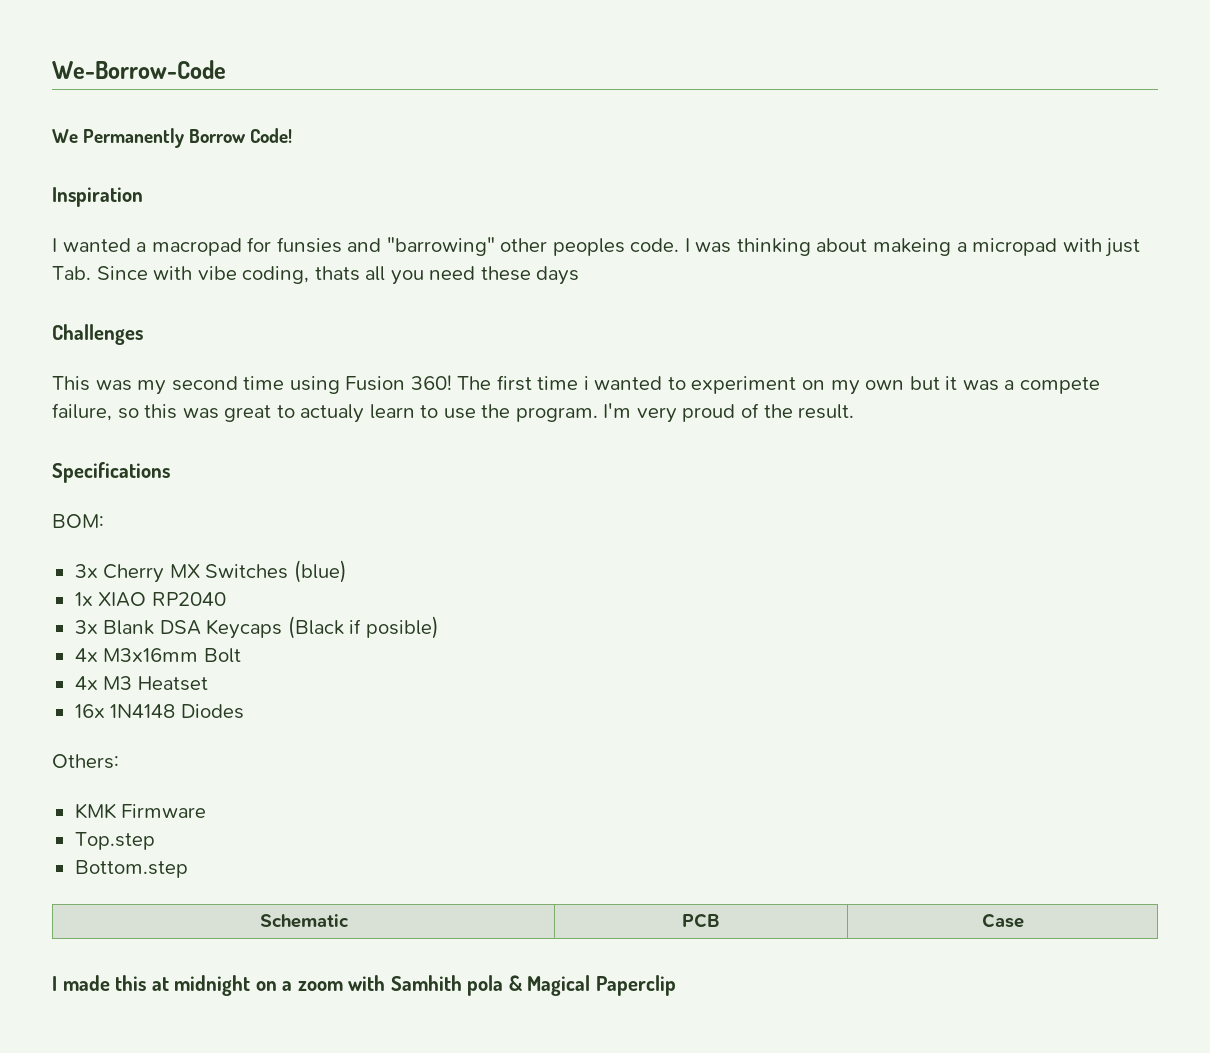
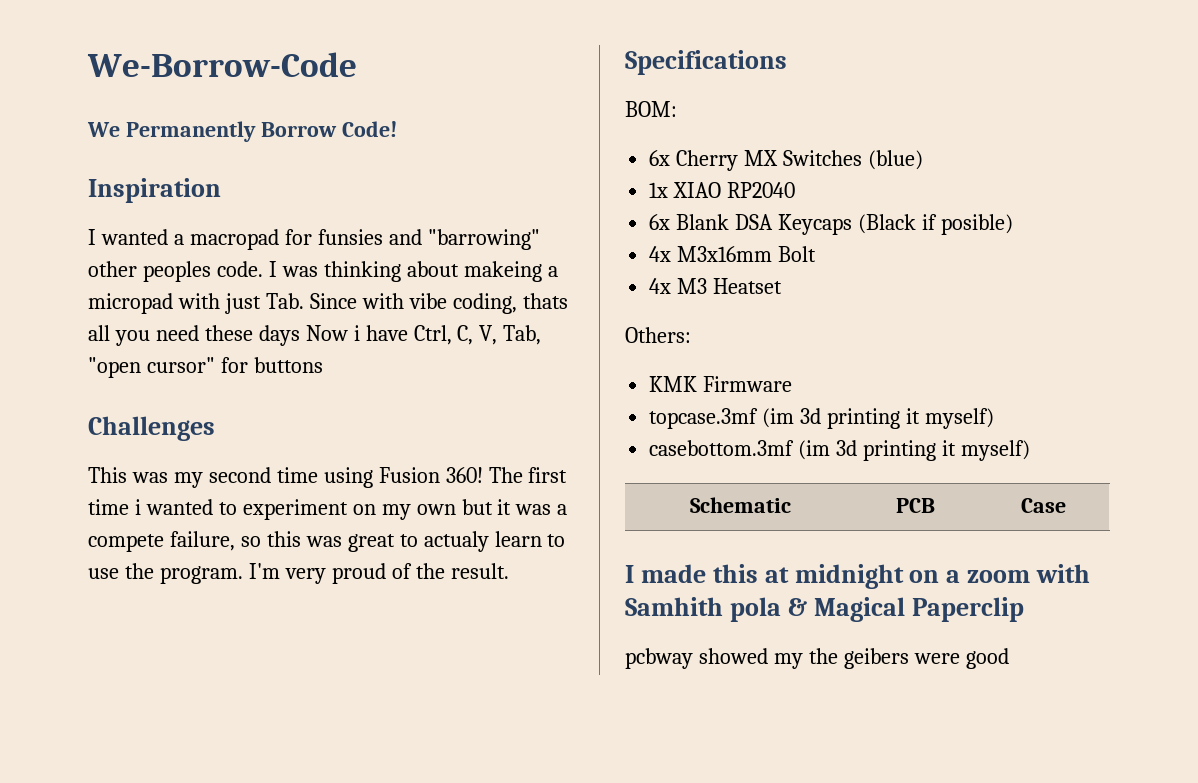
- I was thinking about makeing a micropad with just Tab. Since with vibe coding, thats all you need these days
+ I was thinking about makeing a micropad with just Tab. Since with vibe coding, thats all you need these days Now i have Ctrl, C, V, Tab, "open cursor" for buttons
- 3x Cherry MX Switches (blue)
+ 6x Cherry MX Switches (blue)
- 3x Blank DSA Keycaps (Black if posible)
+ 6x Blank DSA Keycaps (Black if posible)
- 16x 1N4148 Diodes
- Top.step
- Bottom.step
+ topcase.3mf (im 3d printing it myself)
+ casebottom.3mf (im 3d printing it myself)
+ pcbway showed my the geibers were good

